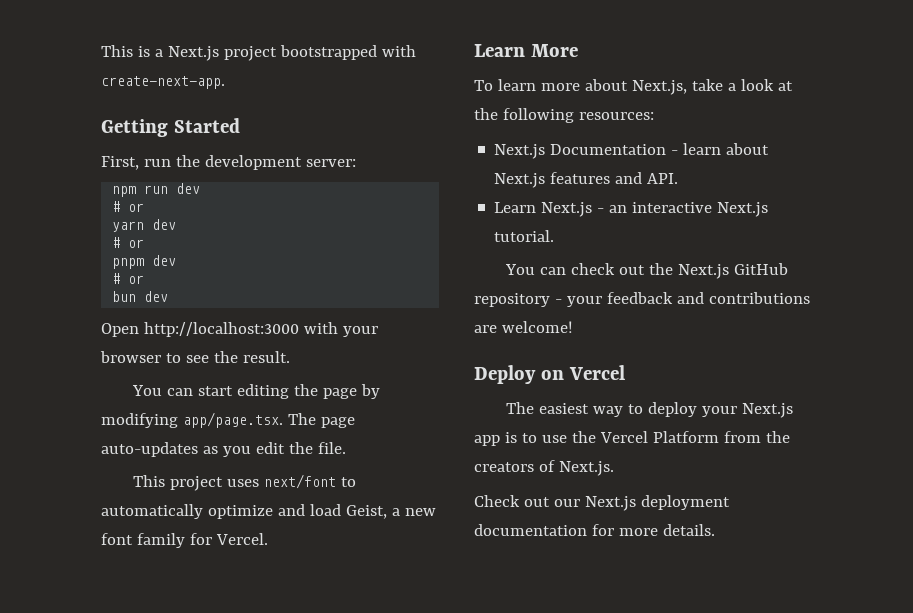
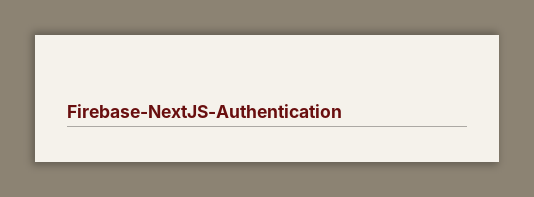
- This is a Next.js project bootstrapped with create-next-app.
- Getting Started
- First, run the development server:
- npm run dev
- # or
- yarn dev
- # or
- pnpm dev
- # or
- bun dev
- Open http://localhost:3000 with your browser to see the result.
- You can start editing the page by modifying app/page.tsx. The page auto-updates as you edit the file.
- This project uses next/font to automatically optimize and load Geist, a new font family for Vercel.
- Learn More
- To learn more about Next.js, take a look at the following resources:
- Next.js Documentation - learn about Next.js features and API.
- Learn Next.js - an interactive Next.js tutorial.
- You can check out the Next.js GitHub repository - your feedback and contributions are welcome!
- Deploy on Vercel
- The easiest way to deploy your Next.js app is to use the Vercel Platform from the creators of Next.js.
- Check out our Next.js deployment documentation for more details.
+ Firebase-NextJS-Authentication

